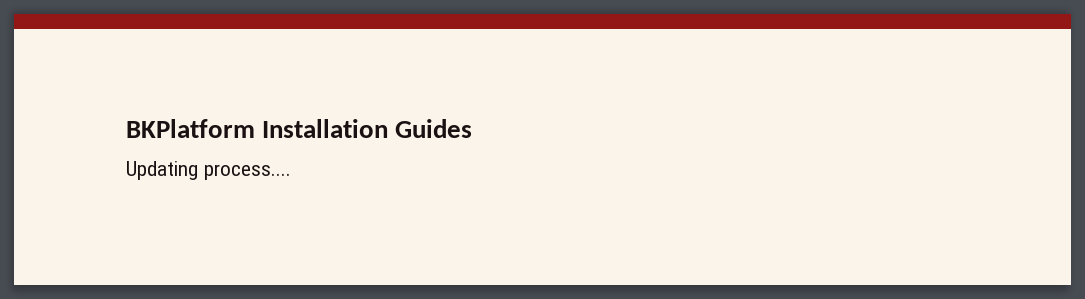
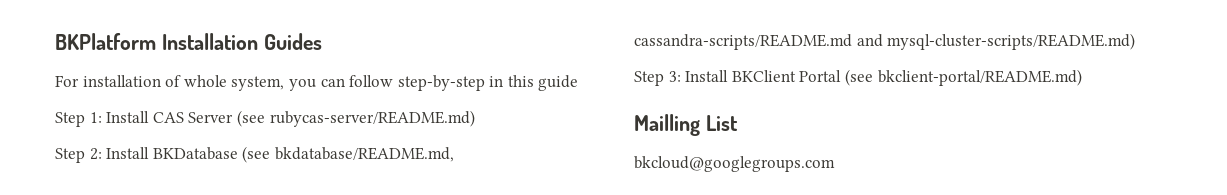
- Updating process....
+ For installation of whole system, you can follow step-by-step in this guide
+ Step 1: Install CAS Server (see rubycas-server/README.md)
+ Step 2: Install BKDatabase (see bkdatabase/README.md, cassandra-scripts/README.md and mysql-cluster-scripts/README.md)
+ Step 3: Install BKClient Portal (see bkclient-portal/README.md)
+ Mailling List
+ bkcloud@googlegroups.com

